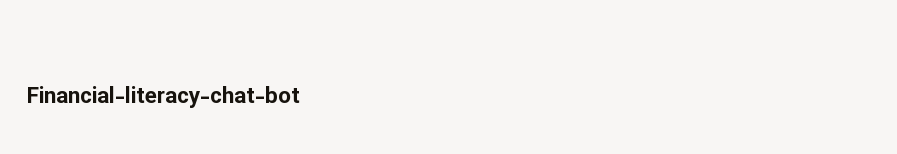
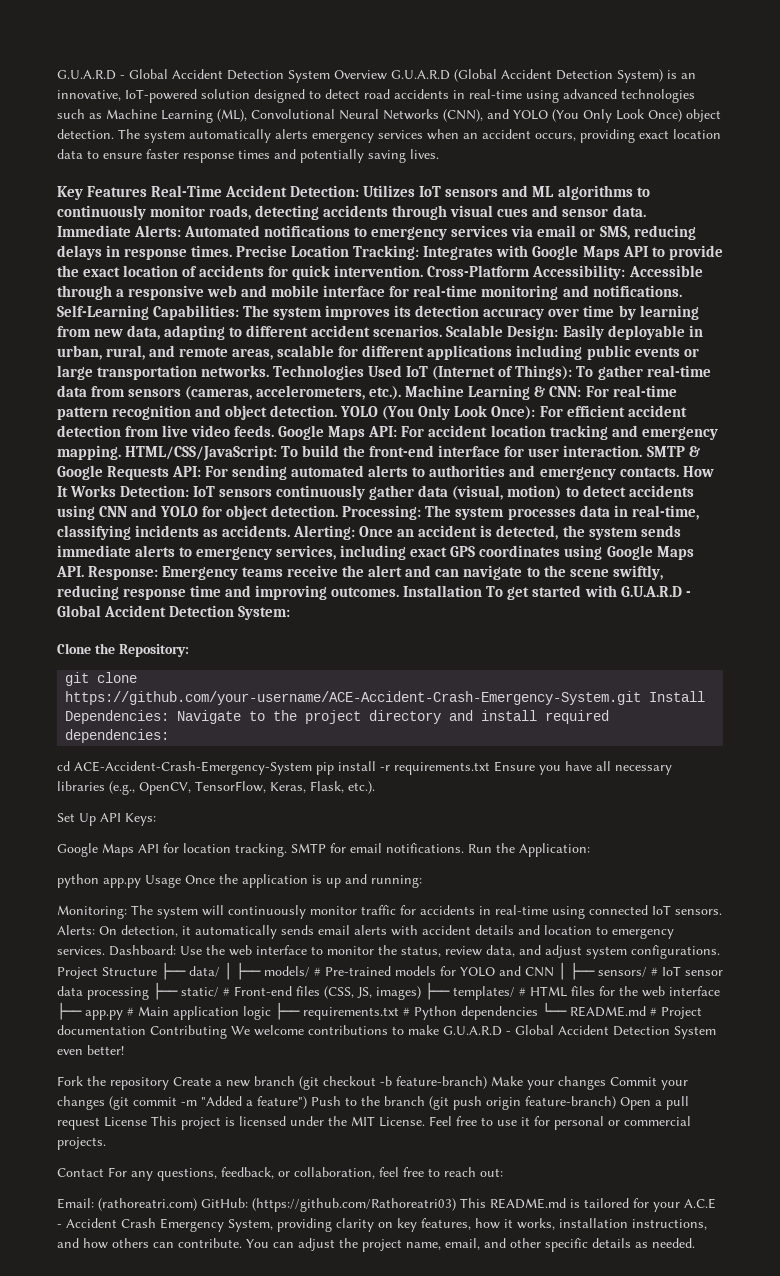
- Financial-literacy-chat-bot
+ G.U.A.R.D - Global Accident Detection System Overview G.U.A.R.D (Global Accident Detection System) is an innovative, IoT-powered solution designed to detect road accidents in real-time using advanced technologies such as Machine Learning (ML), Convolutional Neural Networks (CNN), and YOLO (You Only Look Once) object detection. The system automatically alerts emergency services when an accident occurs, providing exact location data to ensure faster response times and potentially saving lives.
+ Key Features Real-Time Accident Detection: Utilizes IoT sensors and ML algorithms to continuously monitor roads, detecting accidents through visual cues and sensor data. Immediate Alerts: Automated notifications to emergency services via email or SMS, reducing delays in response times. Precise Location Tracking: Integrates with Google Maps API to provide the exact location of accidents for quick intervention. Cross-Platform Accessibility: Accessible through a responsive web and mobile interface for real-time monitoring and notifications. Self-Learning Capabilities: The system improves its detection accuracy over time by learning from new data, adapting to different accident scenarios. Scalable Design: Easily deployable in urban, rural, and remote areas, scalable for different applications including public events or large transportation networks. Technologies Used IoT (Internet of Things): To gather real-time data from sensors (cameras, accelerometers, etc.). Machine Learning & CNN: For real-time pattern recognition and object detection. YOLO (You Only Look Once): For efficient accident detection from live video feeds. Google Maps API: For accident location tracking and emergency mapping. HTML/CSS/JavaScript: To build the front-end interface for user interaction. SMTP & Google Requests API: For sending automated alerts to authorities and emergency contacts. How It Works Detection: IoT sensors continuously gather data (visual, motion) to detect accidents using CNN and YOLO for object detection. Processing: The system processes data in real-time, classifying incidents as accidents. Alerting: Once an accident is detected, the system sends immediate alerts to emergency services, including exact GPS coordinates using Google Maps API. Response: Emergency teams receive the alert and can navigate to the scene swiftly, reducing response time and improving outcomes. Installation To get started with G.U.A.R.D - Global Accident Detection System:
+ Clone the Repository:
+ git clone https://github.com/your-username/ACE-Accident-Crash-Emergency-System.git Install Dependencies: Navigate to the project directory and install required dependencies:
+ cd ACE-Accident-Crash-Emergency-System pip install -r requirements.txt Ensure you have all necessary libraries (e.g., OpenCV, TensorFlow, Keras, Flask, etc.).
+ Set Up API Keys:
+ Google Maps API for location tracking. SMTP for email notifications. Run the Application:
+ python app.py Usage Once the application is up and running:
+ Monitoring: The system will continuously monitor traffic for accidents in real-time using connected IoT sensors. Alerts: On detection, it automatically sends email alerts with accident details and location to emergency services. Dashboard: Use the web interface to monitor the status, review data, and adjust system configurations. Project Structure ├── data/ │ ├── models/ # Pre-trained models for YOLO and CNN │ ├── sensors/ # IoT sensor data processing ├── static/ # Front-end files (CSS, JS, images) ├── templates/ # HTML files for the web interface ├── app.py # Main application logic ├── requirements.txt # Python dependencies └── README.md # Project documentation Contributing We welcome contributions to make G.U.A.R.D - Global Accident Detection System even better!
+ Fork the repository Create a new branch (git checkout -b feature-branch) Make your changes Commit your changes (git commit -m "Added a feature") Push to the branch (git push origin feature-branch) Open a pull request License This project is licensed under the MIT License. Feel free to use it for personal or commercial projects.
+ Contact For any questions, feedback, or collaboration, feel free to reach out:
+ Email: (rathoreatri.com) GitHub: (https://github.com/Rathoreatri03) This README.md is tailored for your A.C.E - Accident Crash Emergency System, providing clarity on key features, how it works, installation instructions, and how others can contribute. You can adjust the project name, email, and other specific details as needed.

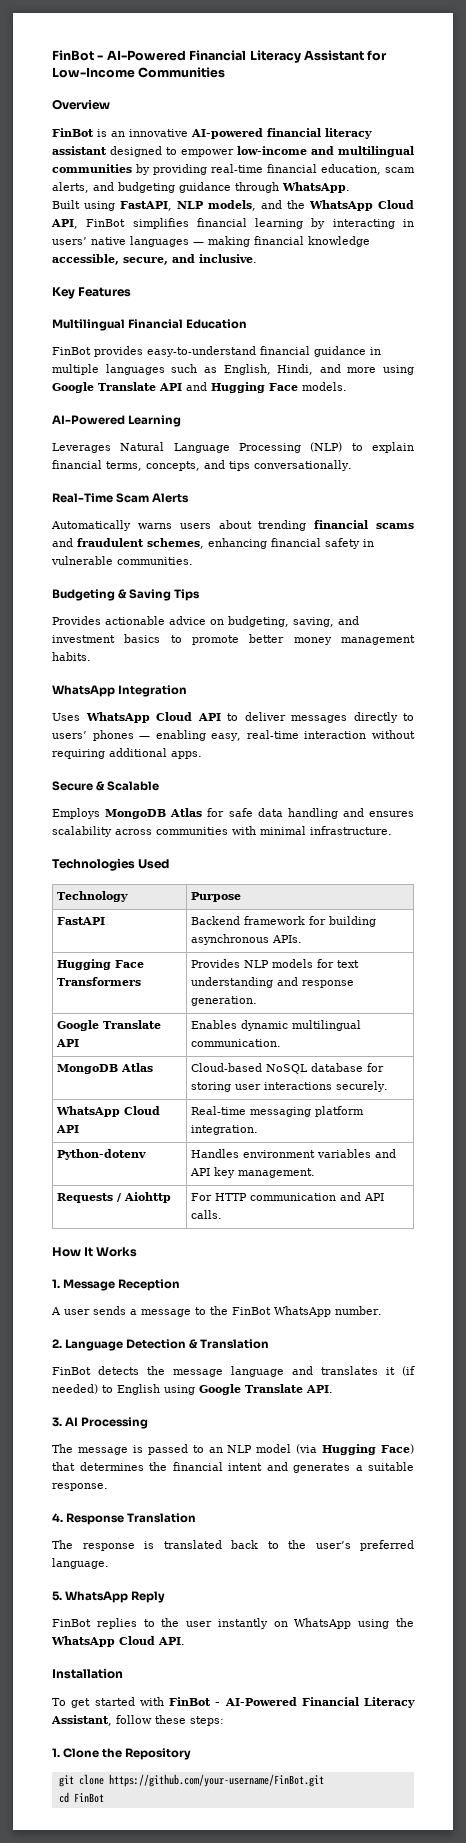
- G.U.A.R.D - Global Accident Detection System Overview G.U.A.R.D (Global Accident Detection System) is an innovative, IoT-powered solution designed to detect road accidents in real-time using advanced technologies such as Machine Learning (ML), Convolutional Neural Networks (CNN), and YOLO (You Only Look Once) object detection. The system automatically alerts emergency services when an accident occurs, providing exact location data to ensure faster response times and potentially saving lives.
- Key Features Real-Time Accident Detection: Utilizes IoT sensors and ML algorithms to continuously monitor roads, detecting accidents through visual cues and sensor data. Immediate Alerts: Automated notifications to emergency services via email or SMS, reducing delays in response times. Precise Location Tracking: Integrates with Google Maps API to provide the exact location of accidents for quick intervention. Cross-Platform Accessibility: Accessible through a responsive web and mobile interface for real-time monitoring and notifications. Self-Learning Capabilities: The system improves its detection accuracy over time by learning from new data, adapting to different accident scenarios. Scalable Design: Easily deployable in urban, rural, and remote areas, scalable for different applications including public events or large transportation networks. Technologies Used IoT (Internet of Things): To gather real-time data from sensors (cameras, accelerometers, etc.). Machine Learning & CNN: For real-time pattern recognition and object detection. YOLO (You Only Look Once): For efficient accident detection from live video feeds. Google Maps API: For accident location tracking and emergency mapping. HTML/CSS/JavaScript: To build the front-end interface for user interaction. SMTP & Google Requests API: For sending automated alerts to authorities and emergency contacts. How It Works Detection: IoT sensors continuously gather data (visual, motion) to detect accidents using CNN and YOLO for object detection. Processing: The system processes data in real-time, classifying incidents as accidents. Alerting: Once an accident is detected, the system sends immediate alerts to emergency services, including exact GPS coordinates using Google Maps API. Response: Emergency teams receive the alert and can navigate to the scene swiftly, reducing response time and improving outcomes. Installation To get started with G.U.A.R.D - Global Accident Detection System:
- Clone the Repository:
+ FinBot - AI-Powered Financial Literacy Assistant for Low-Income Communities
+ Overview
+ FinBot is an innovative AI-powered financial literacy assistant designed to empower low-income and multilingual communities by providing real-time financial education, scam alerts, and budgeting guidance through WhatsApp.
+ Built using FastAPI, NLP models, and the WhatsApp Cloud API, FinBot simplifies financial learning by interacting in users’ native languages — making financial knowledge accessible, secure, and inclusive.
+ Key Features
+ Multilingual Financial Education
+ FinBot provides easy-to-understand financial guidance in multiple languages such as English, Hindi, and more using Google Translate API and Hugging Face models.
+ AI-Powered Learning
+ Leverages Natural Language Processing (NLP) to explain financial terms, concepts, and tips conversationally.
+ Real-Time Scam Alerts
+ Automatically warns users about trending financial scams and fraudulent schemes, enhancing financial safety in vulnerable communities.
+ Budgeting & Saving Tips
+ Provides actionable advice on budgeting, saving, and investment basics to promote better money management habits.
+ WhatsApp Integration
+ Uses WhatsApp Cloud API to deliver messages directly to users’ phones — enabling easy, real-time interaction without requiring additional apps.
+ Secure & Scalable
+ Employs MongoDB Atlas for safe data handling and ensures scalability across communities with minimal infrastructure.
+ Technologies Used
+ Technology | Purpose
+ FastAPI | Backend framework for building asynchronous APIs.
+ Hugging Face Transformers | Provides NLP models for text understanding and response generation.
+ Google Translate API | Enables dynamic multilingual communication.
+ MongoDB Atlas | Cloud-based NoSQL database for storing user interactions securely.
+ WhatsApp Cloud API | Real-time messaging platform integration.
+ Python-dotenv | Handles environment variables and API key management.
+ Requests / Aiohttp | For HTTP communication and API calls.
+ How It Works
+ 1. Message Reception
+ A user sends a message to the FinBot WhatsApp number.
+ 2. Language Detection & Translation
+ FinBot detects the message language and translates it (if needed) to English using Google Translate API.
+ 3. AI Processing
+ The message is passed to an NLP model (via Hugging Face) that determines the financial intent and generates a suitable response.
+ 4. Response Translation
+ The response is translated back to the user’s preferred language.
+ 5. WhatsApp Reply
+ FinBot replies to the user instantly on WhatsApp using the WhatsApp Cloud API.
+ Installation
+ To get started with FinBot - AI-Powered Financial Literacy Assistant, follow these steps:
+ 1. Clone the Repository
- git clone https://github.com/your-username/ACE-Accident-Crash-Emergency-System.git Install Dependencies: Navigate to the project directory and install required dependencies:
- cd ACE-Accident-Crash-Emergency-System pip install -r requirements.txt Ensure you have all necessary libraries (e.g., OpenCV, TensorFlow, Keras, Flask, etc.).
- Set Up API Keys:
- Google Maps API for location tracking. SMTP for email notifications. Run the Application:
- python app.py Usage Once the application is up and running:
- Monitoring: The system will continuously monitor traffic for accidents in real-time using connected IoT sensors. Alerts: On detection, it automatically sends email alerts with accident details and location to emergency services. Dashboard: Use the web interface to monitor the status, review data, and adjust system configurations. Project Structure ├── data/ │ ├── models/ # Pre-trained models for YOLO and CNN │ ├── sensors/ # IoT sensor data processing ├── static/ # Front-end files (CSS, JS, images) ├── templates/ # HTML files for the web interface ├── app.py # Main application logic ├── requirements.txt # Python dependencies └── README.md # Project documentation Contributing We welcome contributions to make G.U.A.R.D - Global Accident Detection System even better!
- Fork the repository Create a new branch (git checkout -b feature-branch) Make your changes Commit your changes (git commit -m "Added a feature") Push to the branch (git push origin feature-branch) Open a pull request License This project is licensed under the MIT License. Feel free to use it for personal or commercial projects.
- Contact For any questions, feedback, or collaboration, feel free to reach out:
- Email: (rathoreatri.com) GitHub: (https://github.com/Rathoreatri03) This README.md is tailored for your A.C.E - Accident Crash Emergency System, providing clarity on key features, how it works, installation instructions, and how others can contribute. You can adjust the project name, email, and other specific details as needed.
+ git clone https://github.com/your-username/FinBot.git
+ cd FinBot

